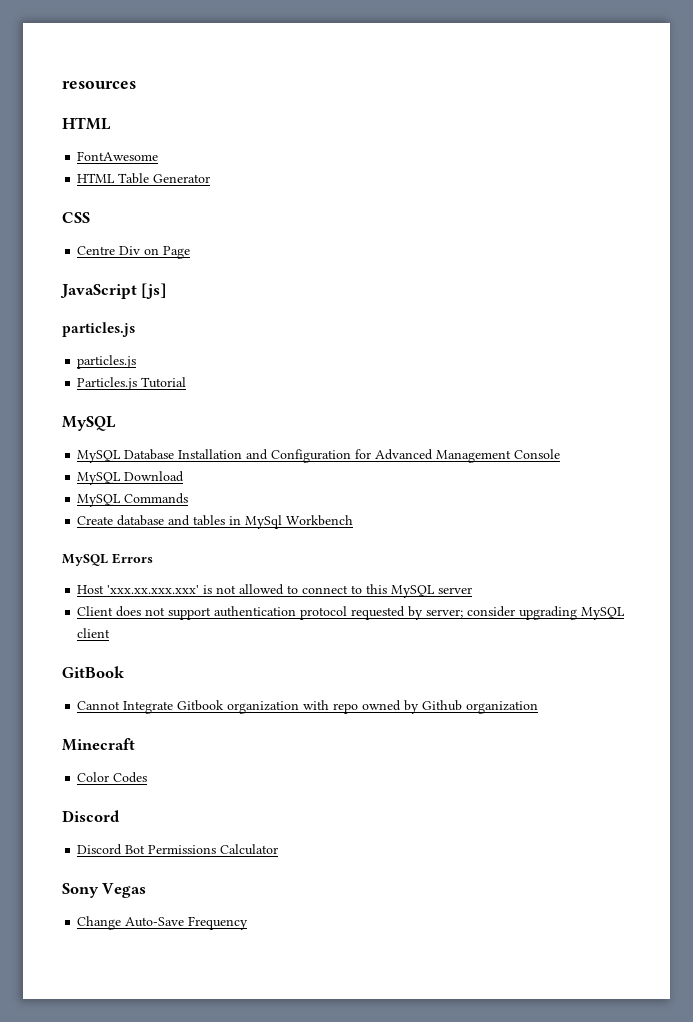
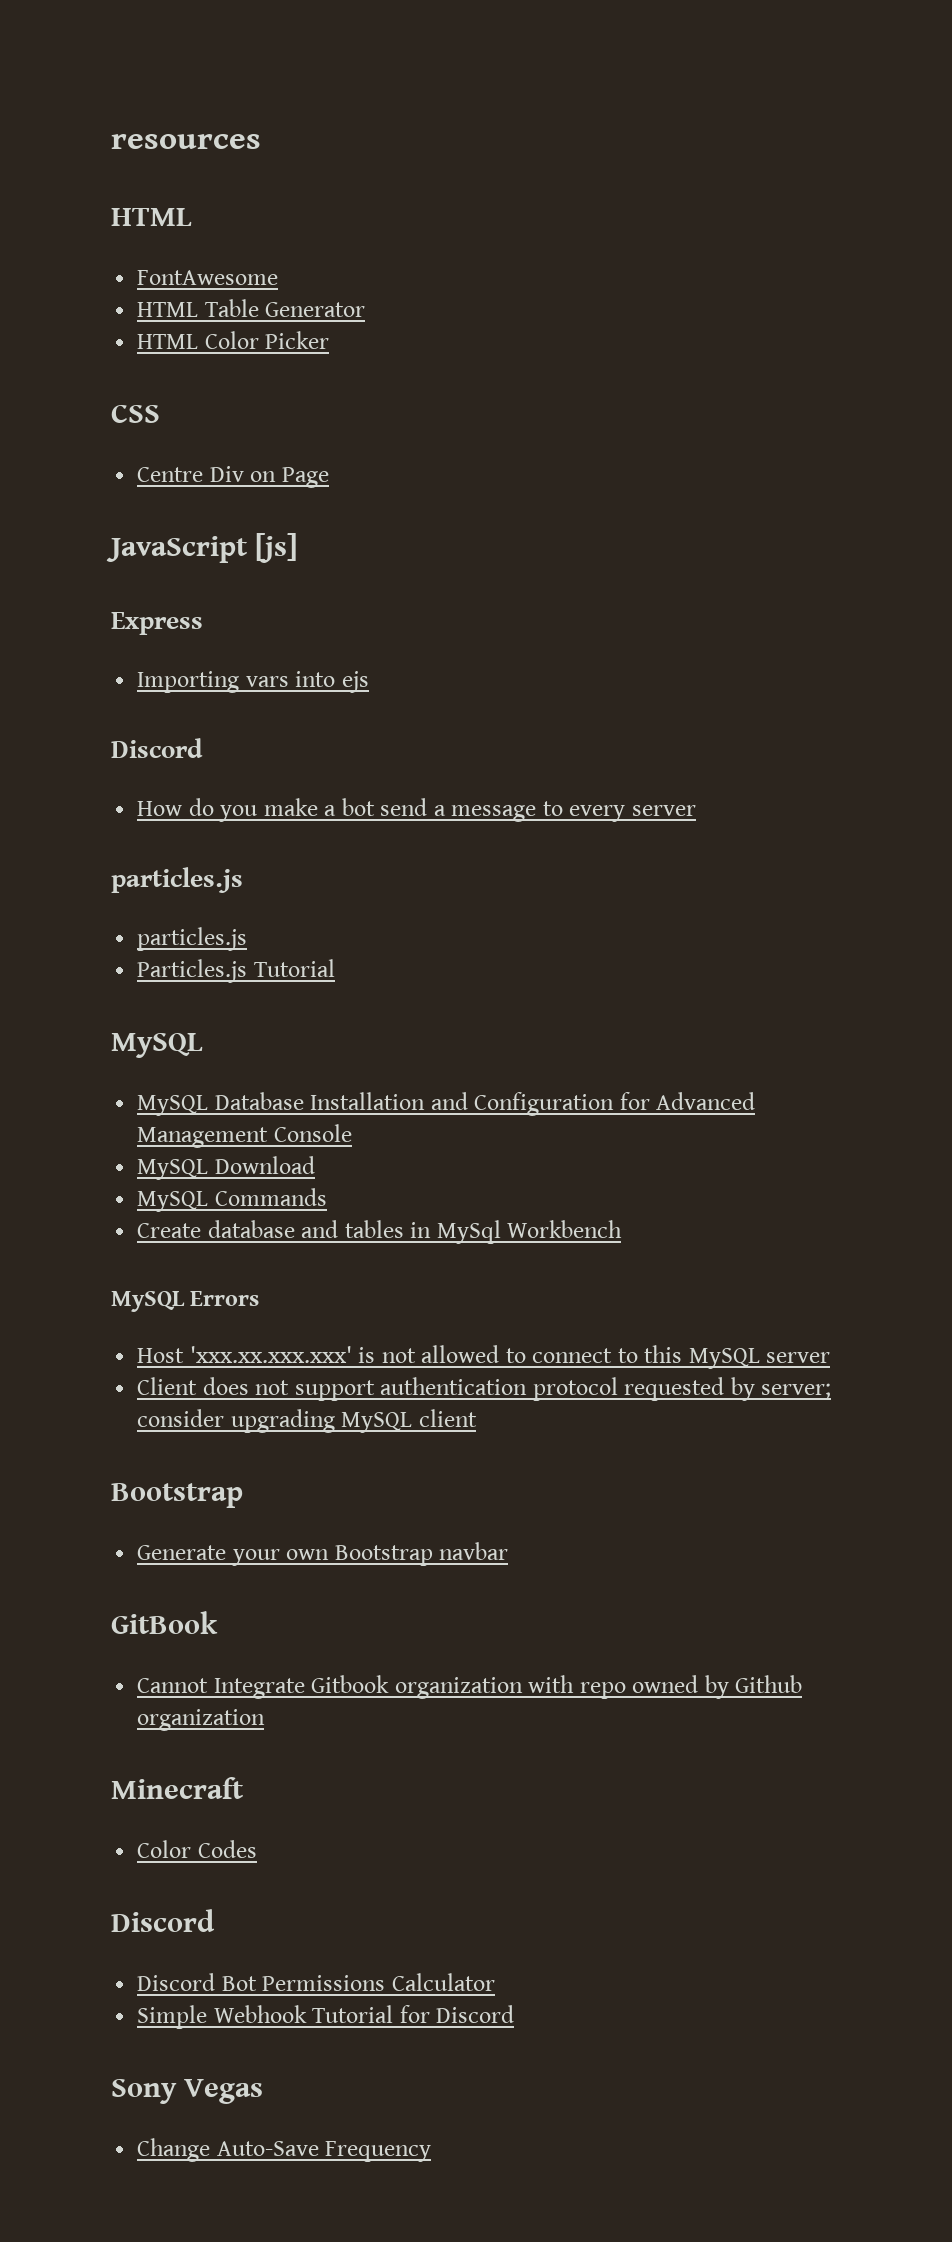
+ HTML Color Picker
+ Express
+ Importing vars into ejs
+ Discord
+ How do you make a bot send a message to every server
  Client does not support authentication protocol requested by server; consider upgrading MySQL client
+ Bootstrap
+ Generate your own Bootstrap navbar
+ Simple Webhook Tutorial for Discord

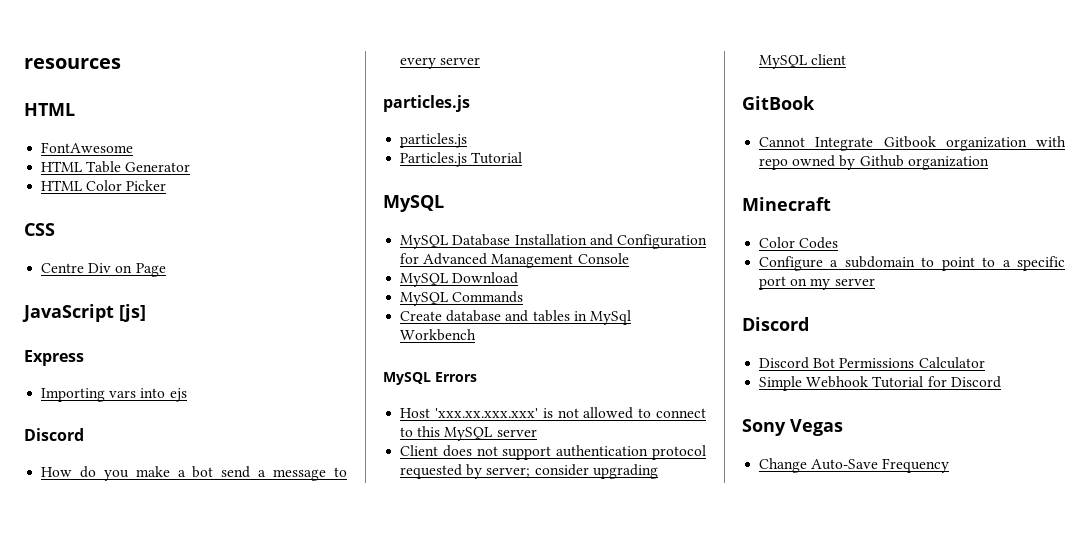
  Client does not support authentication protocol requested by server; consider upgrading MySQL client
- Bootstrap
- Generate your own Bootstrap navbar
+ Configure a subdomain to point to a specific port on my server

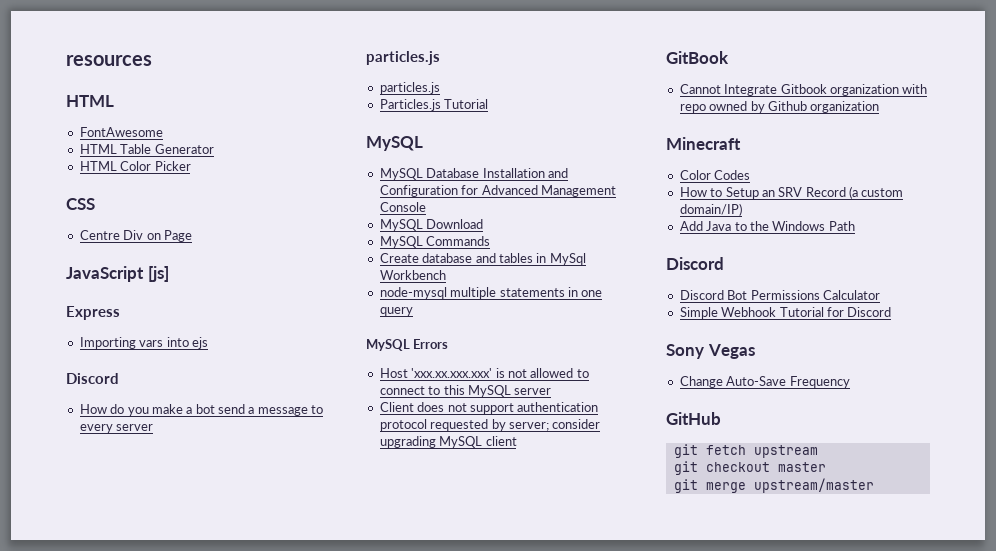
+ node-mysql multiple statements in one query
- Configure a subdomain to point to a specific port on my server
+ How to Setup an SRV Record (a custom domain/IP)
+ Add Java to the Windows Path
+ GitHub
+ git fetch upstream
+ git checkout master
+ git merge upstream/master

